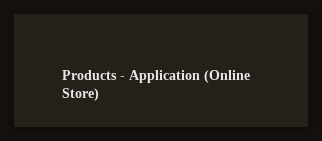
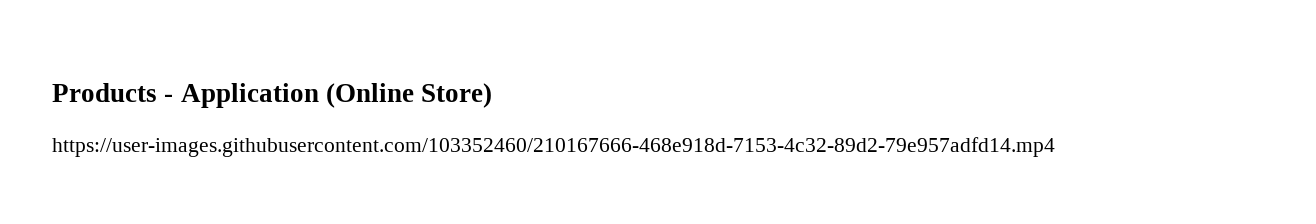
+ https://user-images.githubusercontent.com/103352460/210167666-468e918d-7153-4c32-89d2-79e957adfd14.mp4

